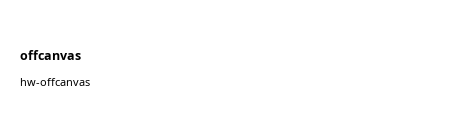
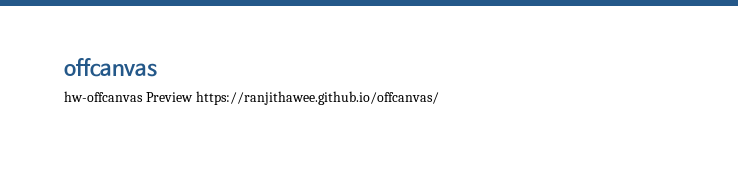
- hw-offcanvas
+ hw-offcanvas Preview https://ranjithawee.github.io/offcanvas/

